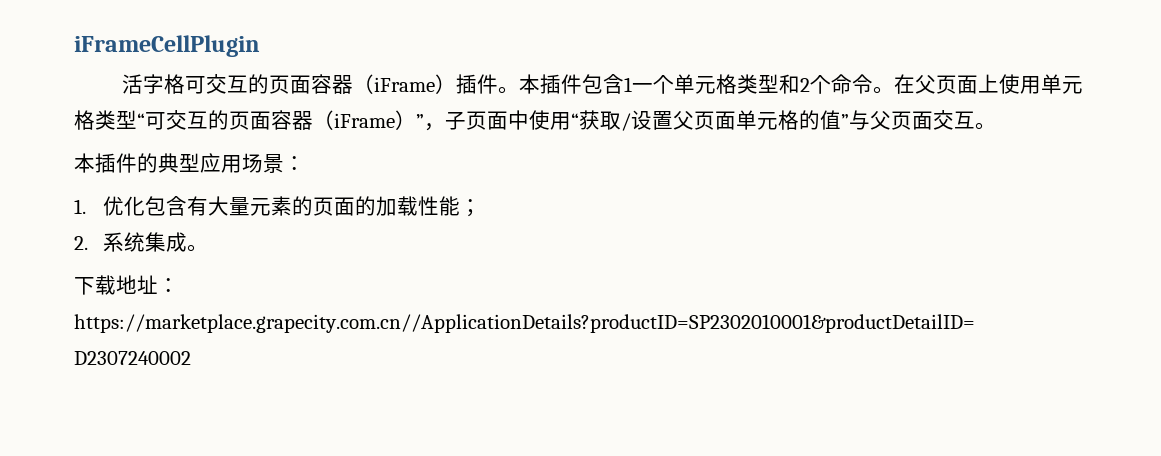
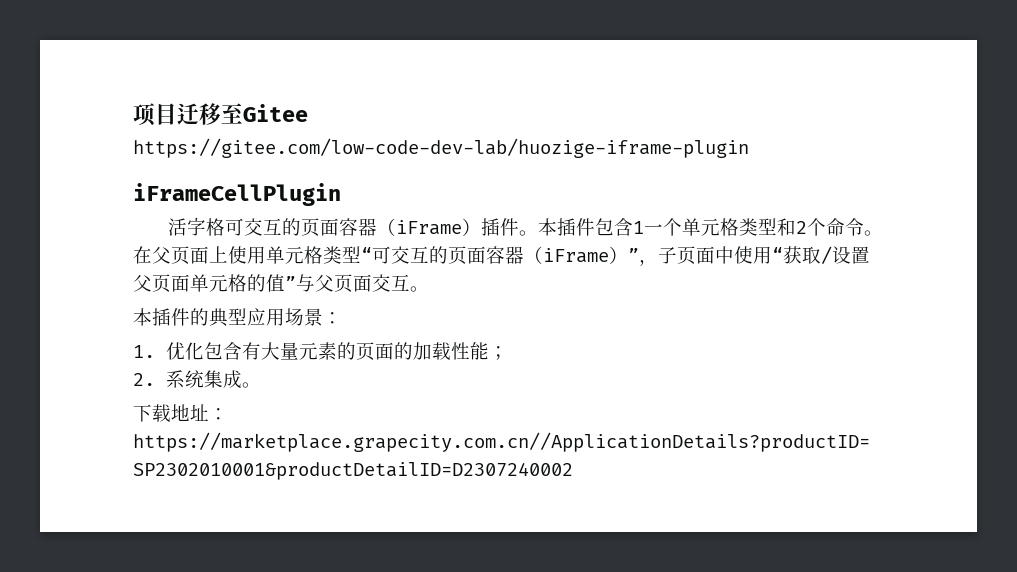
+ 项目迁移至Gitee
+ https://gitee.com/low-code-dev-lab/huozige-iframe-plugin

